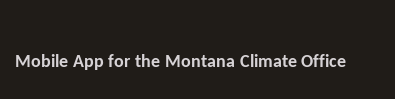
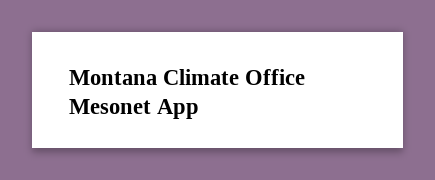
- Mobile App for the Montana Climate Office
+ Montana Climate Office Mesonet App

